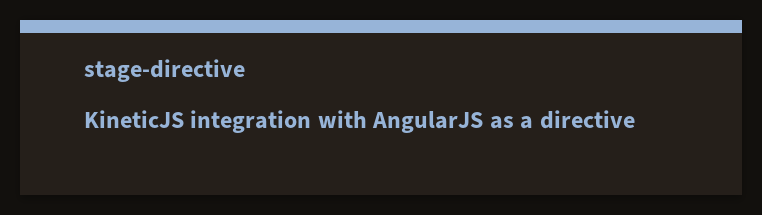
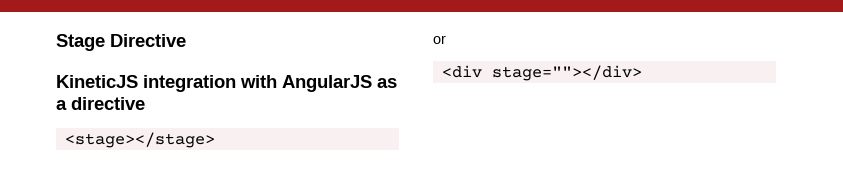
- stage-directive
+ Stage Directive
+ <stage></stage>
+ or
+ <div stage=""></div>

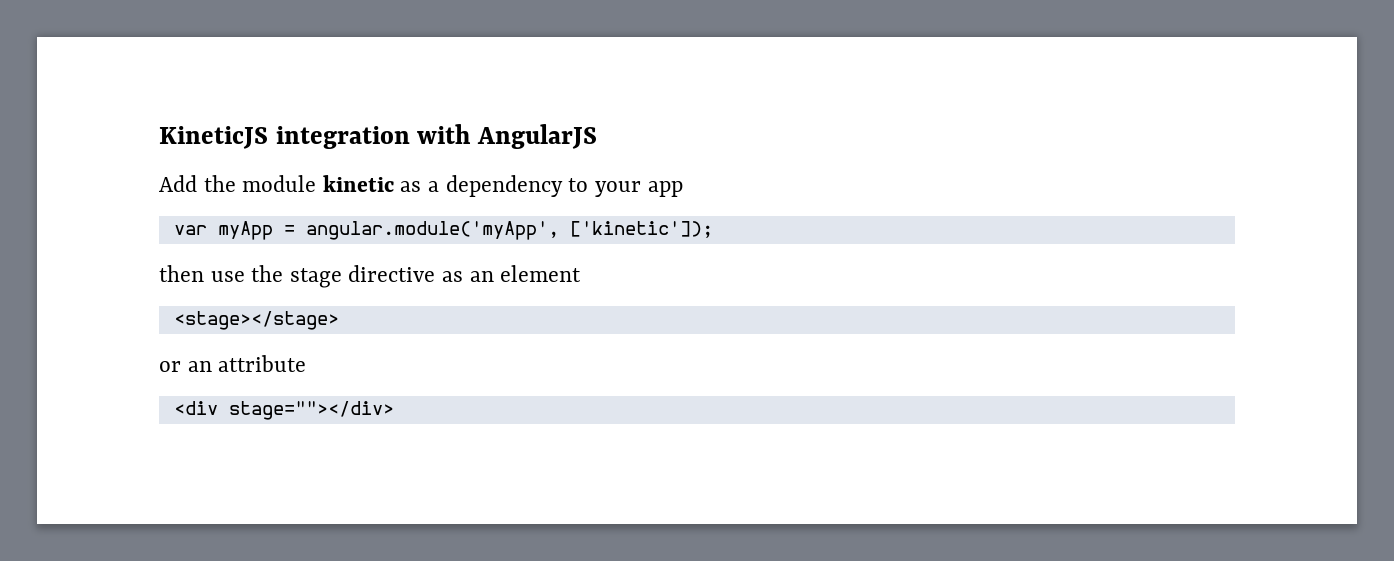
- Stage Directive
- KineticJS integration with AngularJS as a directive
+ KineticJS integration with AngularJS
+ Add the module kinetic as a dependency to your app
+ var myApp = angular.module('myApp', ['kinetic']);
+ then use the stage directive as an element
- or
+ or an attribute

